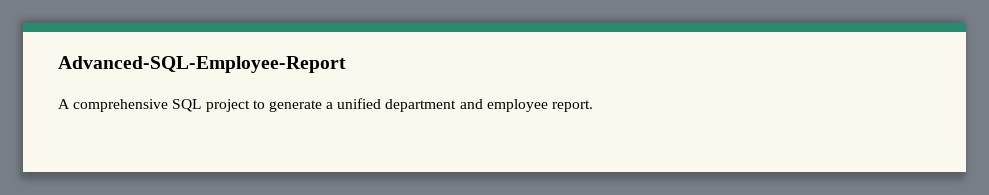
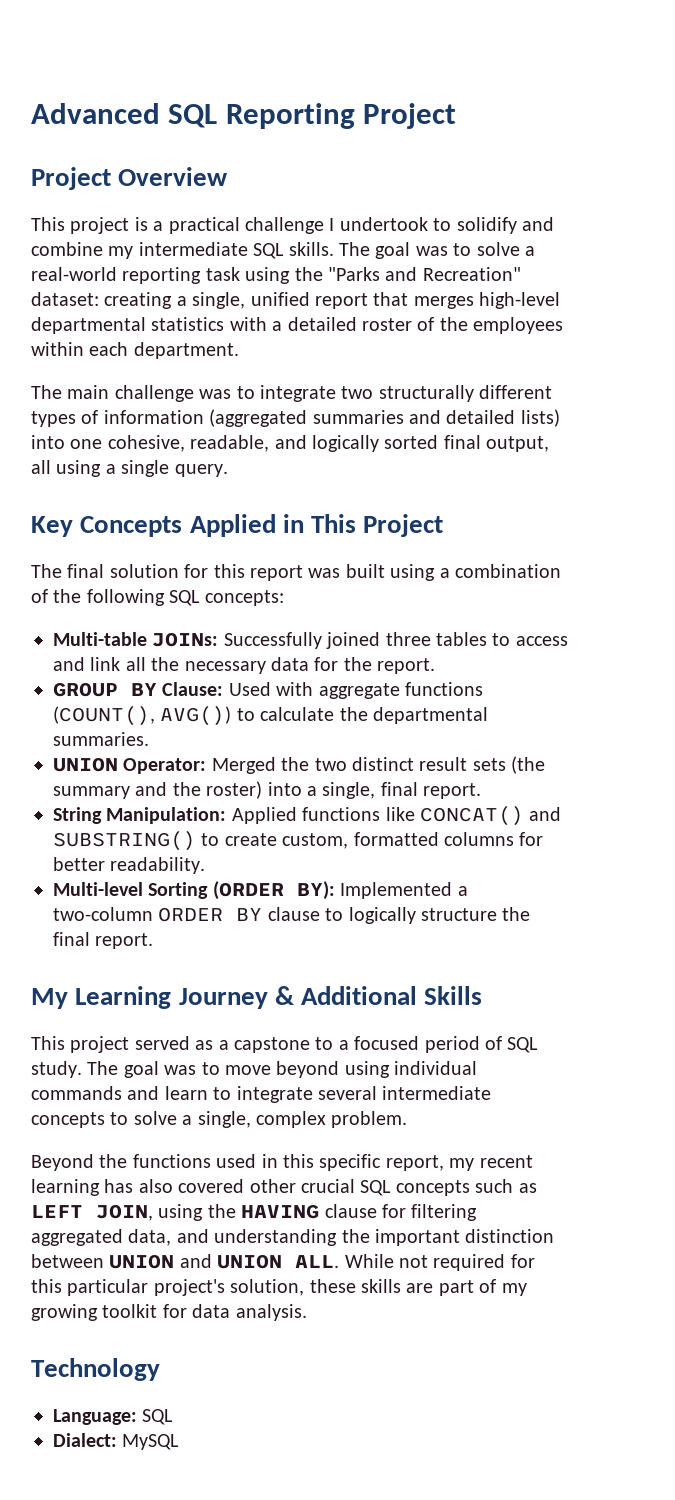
- Advanced-SQL-Employee-Report
- A comprehensive SQL project to generate a unified department and employee report.
+ Advanced SQL Reporting Project
+ Project Overview
+ This project is a practical challenge I undertook to solidify and combine my intermediate SQL skills. The goal was to solve a real-world reporting task using the "Parks and Recreation" dataset: creating a single, unified report that merges high-level departmental statistics with a detailed roster of the employees within each department.
+ The main challenge was to integrate two structurally different types of information (aggregated summaries and detailed lists) into one cohesive, readable, and logically sorted final output, all using a single query.
+ Key Concepts Applied in This Project
+ The final solution for this report was built using a combination of the following SQL concepts:
+ Multi-table JOINs: Successfully joined three tables to access and link all the necessary data for the report.
+ GROUP BY Clause: Used with aggregate functions (COUNT(), AVG()) to calculate the departmental summaries.
+ UNION Operator: Merged the two distinct result sets (the summary and the roster) into a single, final report.
+ String Manipulation: Applied functions like CONCAT() and SUBSTRING() to create custom, formatted columns for better readability.
+ Multi-level Sorting (ORDER BY): Implemented a two-column ORDER BY clause to logically structure the final report.
+ My Learning Journey & Additional Skills
+ This project served as a capstone to a focused period of SQL study. The goal was to move beyond using individual commands and learn to integrate several intermediate concepts to solve a single, complex problem.
+ Beyond the functions used in this specific report, my recent learning has also covered other crucial SQL concepts such as LEFT JOIN, using the HAVING clause for filtering aggregated data, and understanding the important distinction between UNION and UNION ALL. While not required for this particular project's solution, these skills are part of my growing toolkit for data analysis.
+ Technology
+ Language: SQL
+ Dialect: MySQL

